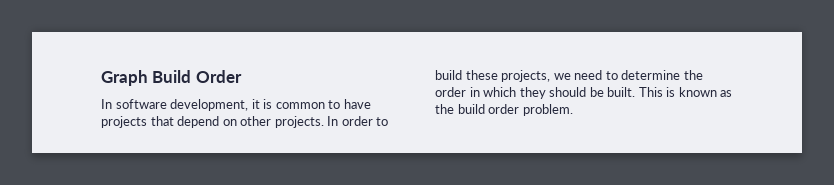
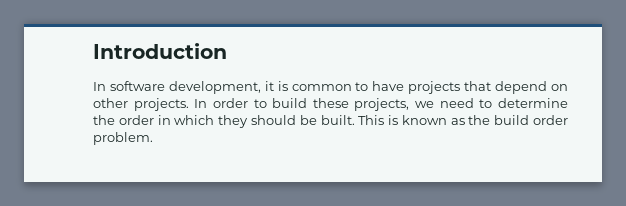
- Graph Build Order
+ Introduction

